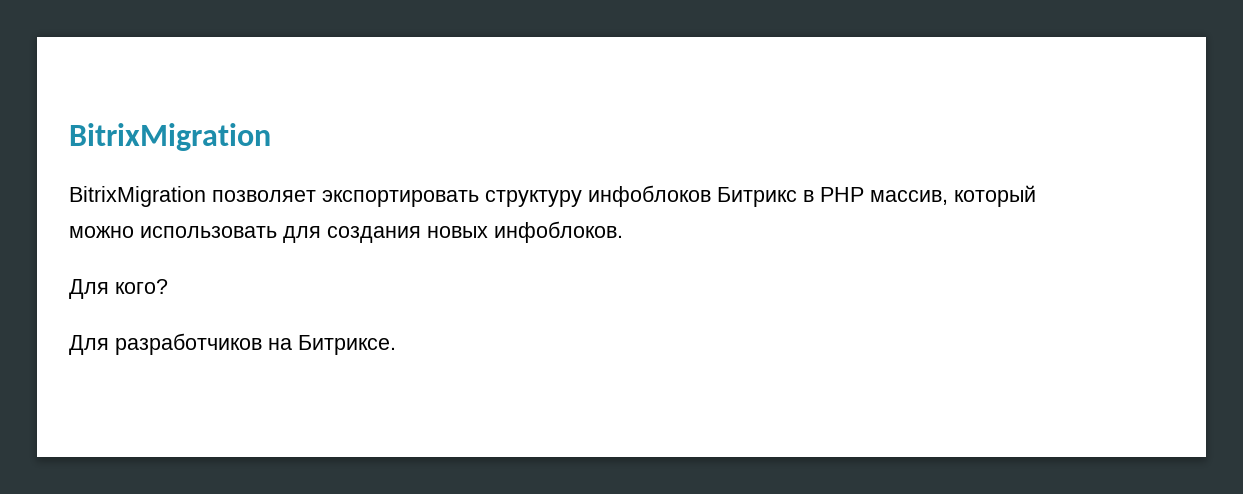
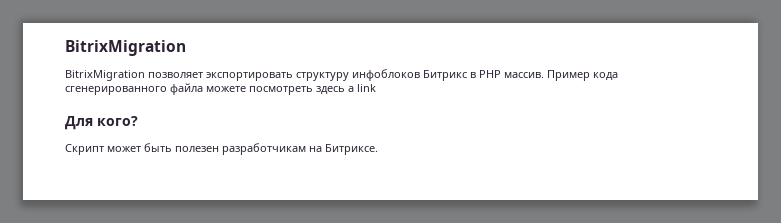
- BitrixMigration позволяет экспортировать структуру инфоблоков Битрикс в PHP массив, который можно использовать для создания новых инфоблоков.
+ BitrixMigration позволяет экспортировать структуру инфоблоков Битрикс в PHP массив. Пример кода сгенерированного файла можете посмотреть здесь a link
  Для кого?
- Для разработчиков на Битриксе.
+ Скрипт может быть полезен разработчикам на Битриксе.

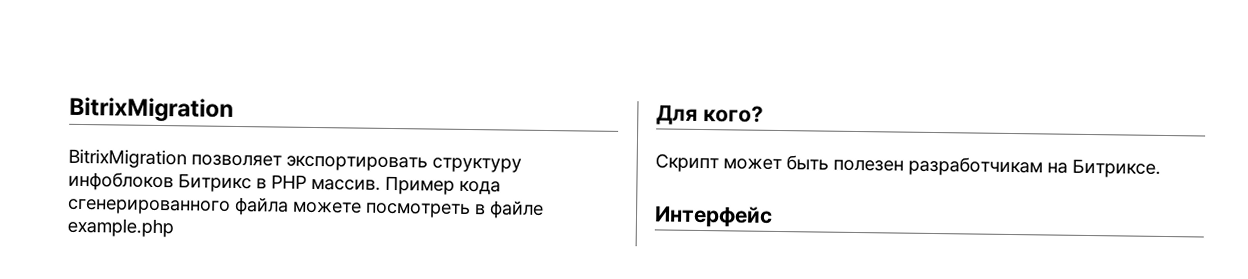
- Пример кода сгенерированного файла можете посмотреть здесь a link
+ Пример кода сгенерированного файла можете посмотреть в файле example.php
+ Интерфейс

